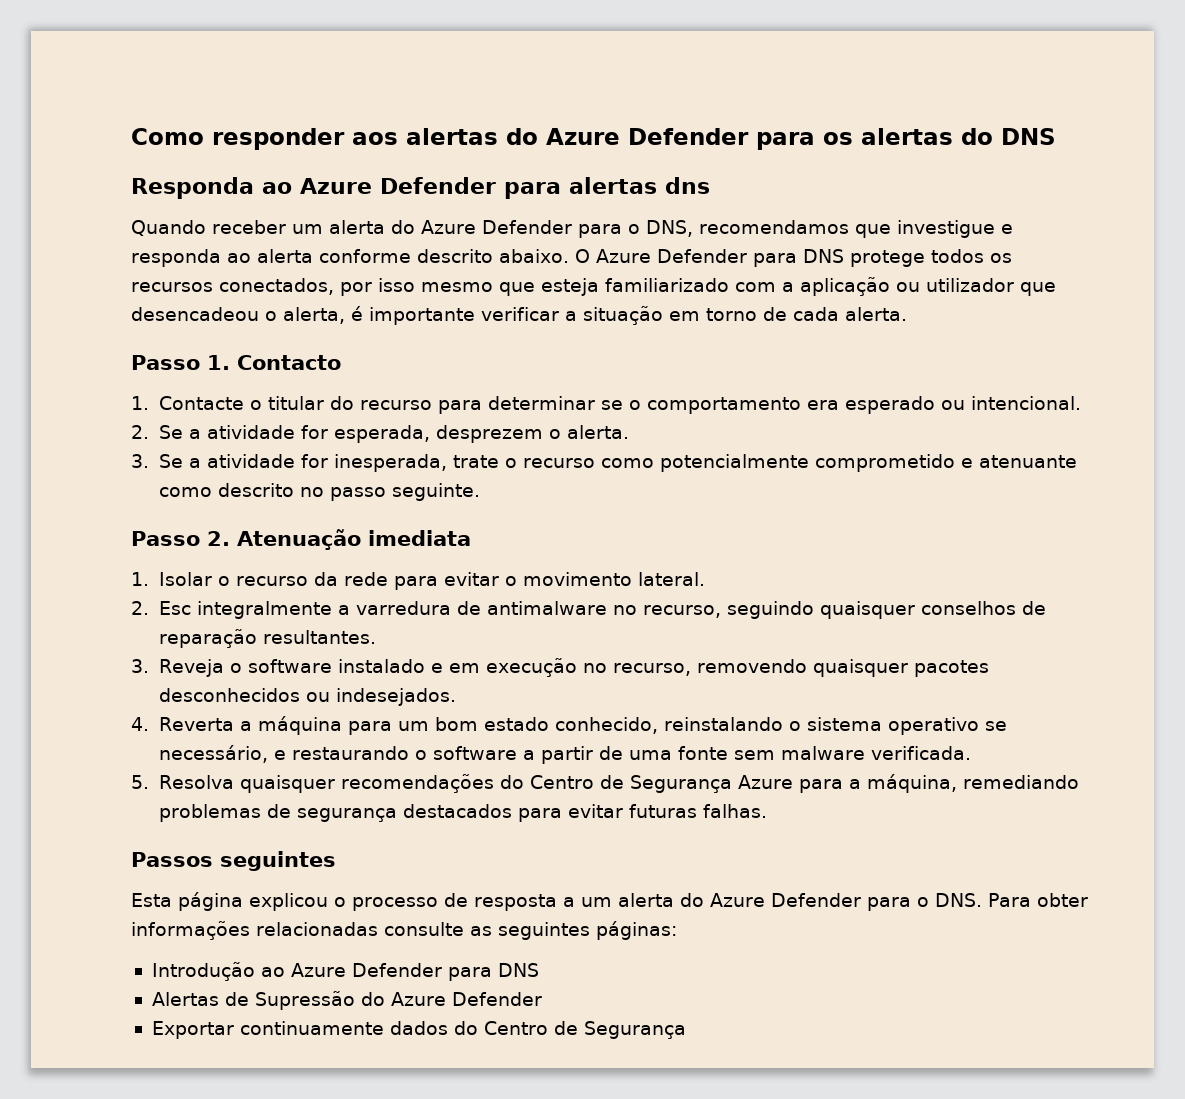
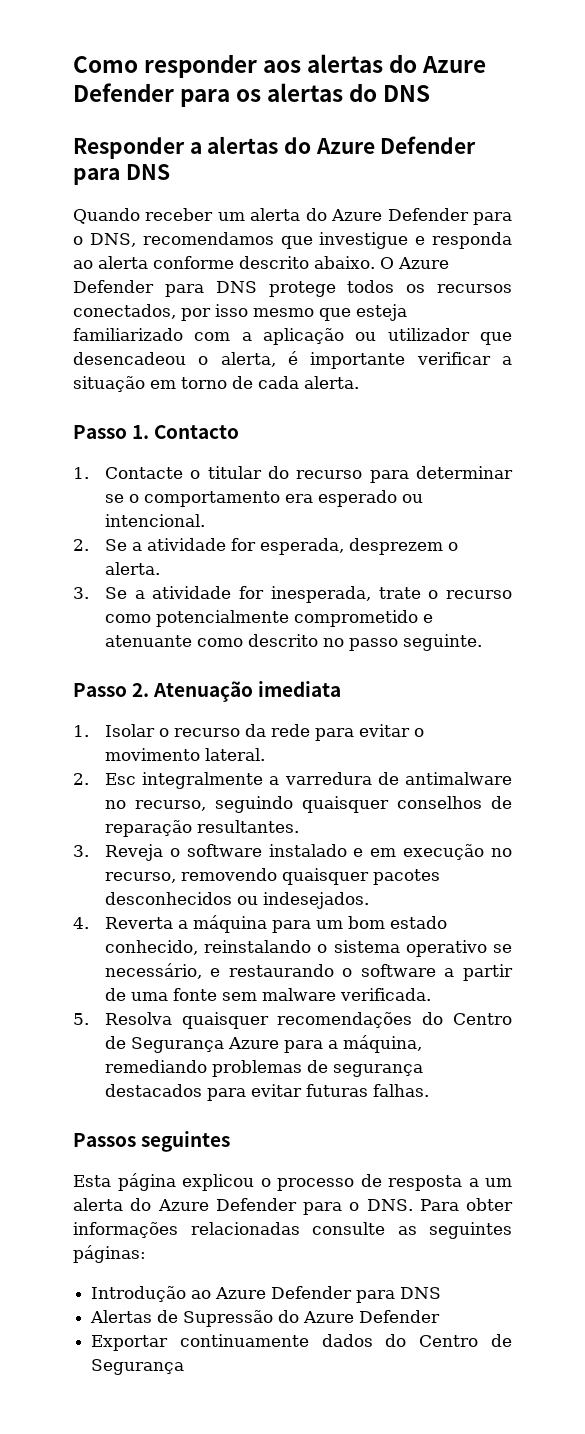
- Responda ao Azure Defender para alertas dns
+ Responder a alertas do Azure Defender para DNS

